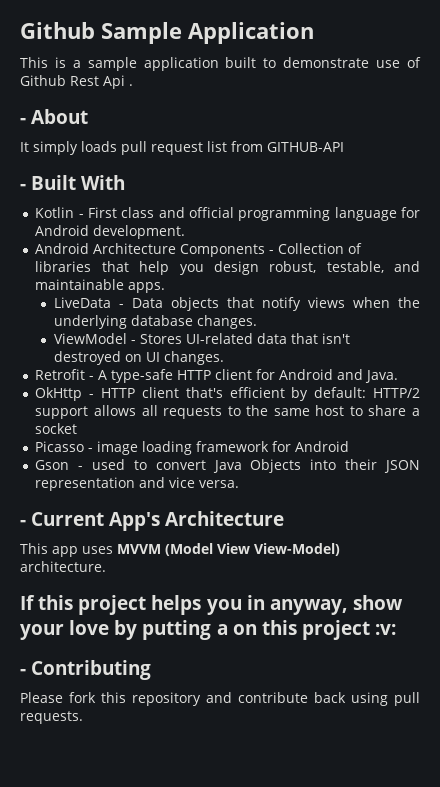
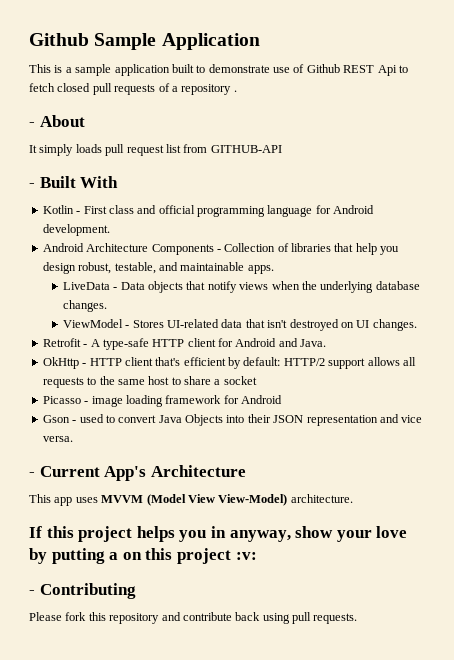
- This is a sample application built to demonstrate use of Github Rest Api .
+ This is a sample application built to demonstrate use of Github REST Api to fetch closed pull requests of a repository .

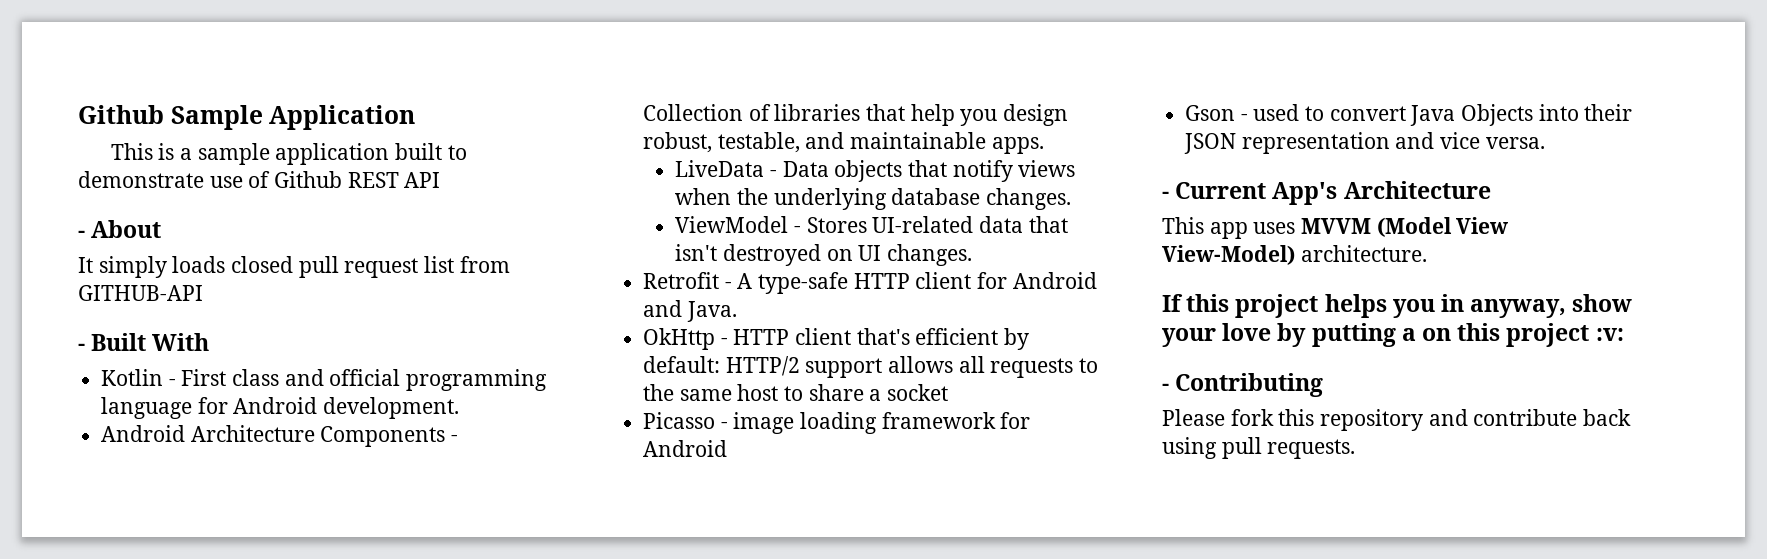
- This is a sample application built to demonstrate use of Github REST Api to fetch closed pull requests of a repository .
+ This is a sample application built to demonstrate use of Github REST API
- It simply loads pull request list from GITHUB-API
+ It simply loads closed pull request list from GITHUB-API

